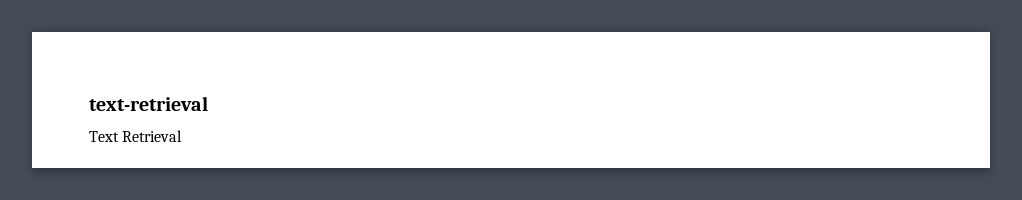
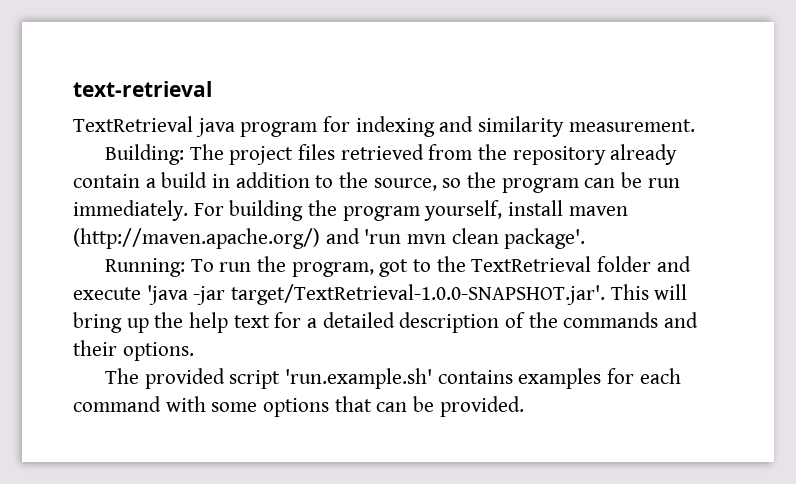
- Text Retrieval
+ TextRetrieval java program for indexing and similarity measurement.
+ Building: The project files retrieved from the repository already contain a build in addition to the source, so the program can be run immediately. For building the program yourself, install maven (http://maven.apache.org/) and 'run mvn clean package'.
+ Running: To run the program, got to the TextRetrieval folder and execute 'java -jar target/TextRetrieval-1.0.0-SNAPSHOT.jar'. This will bring up the help text for a detailed description of the commands and their options.
+ The provided script 'run.example.sh' contains examples for each command with some options that can be provided.

